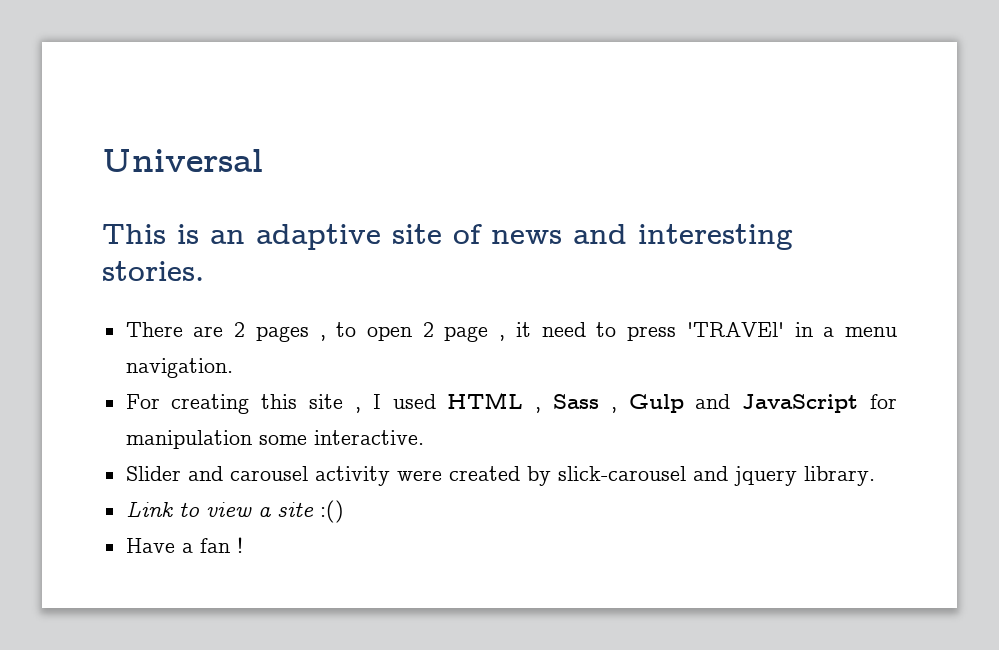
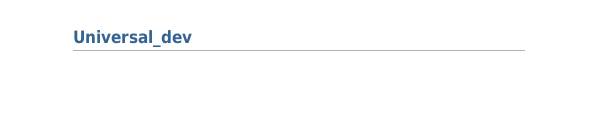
- Universal
- This is an adaptive site of news and interesting stories.
- There are 2 pages , to open 2 page , it need to press 'TRAVEl' in a menu navigation.
- For creating this site , I used HTML , Sass , Gulp and JavaScript for manipulation some interactive.
- Slider and carousel activity were created by slick-carousel and jquery library.
- Link to view a site :()
- Have a fan !
+ Universal_dev

